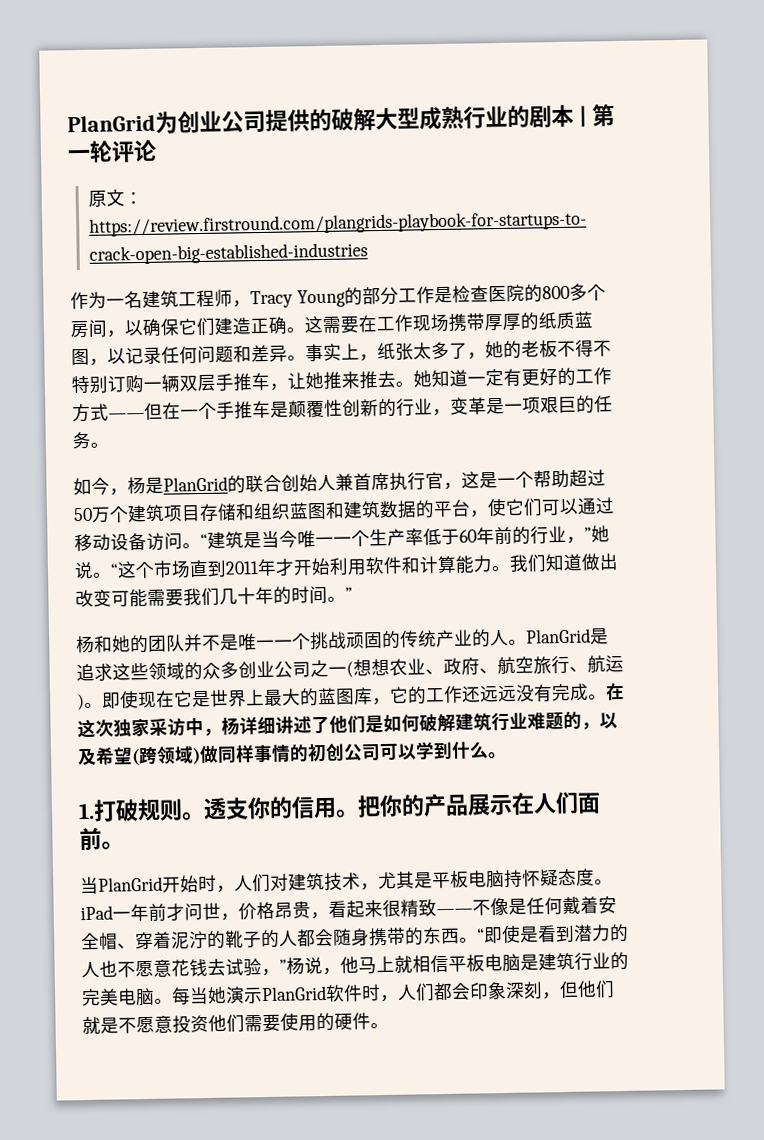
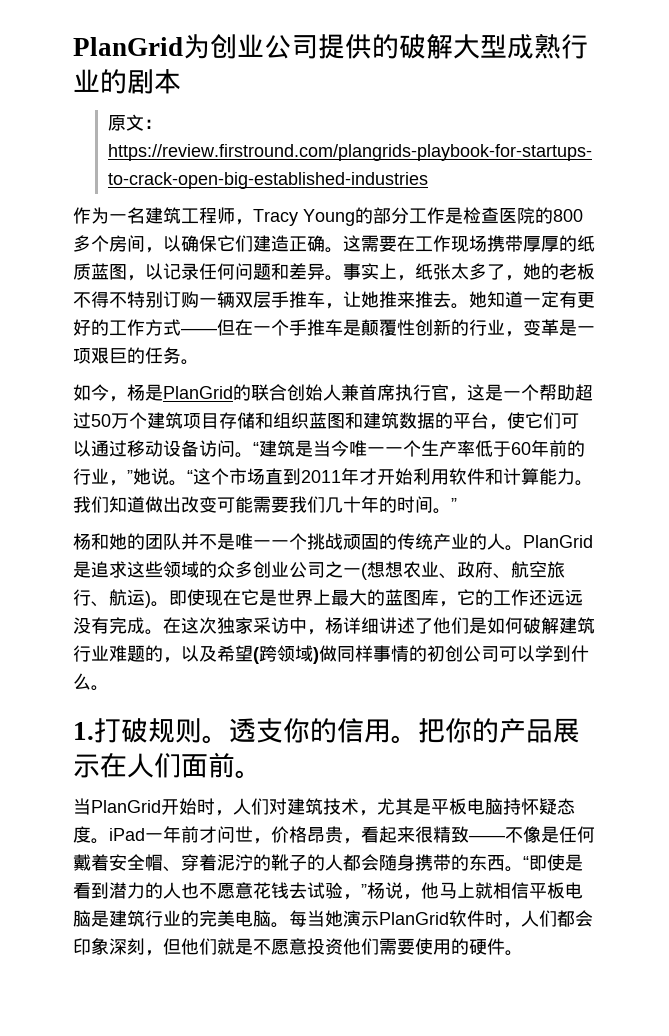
- PlanGrid为创业公司提供的破解大型成熟行业的剧本 | 第一轮评论
+ PlanGrid为创业公司提供的破解大型成熟行业的剧本

